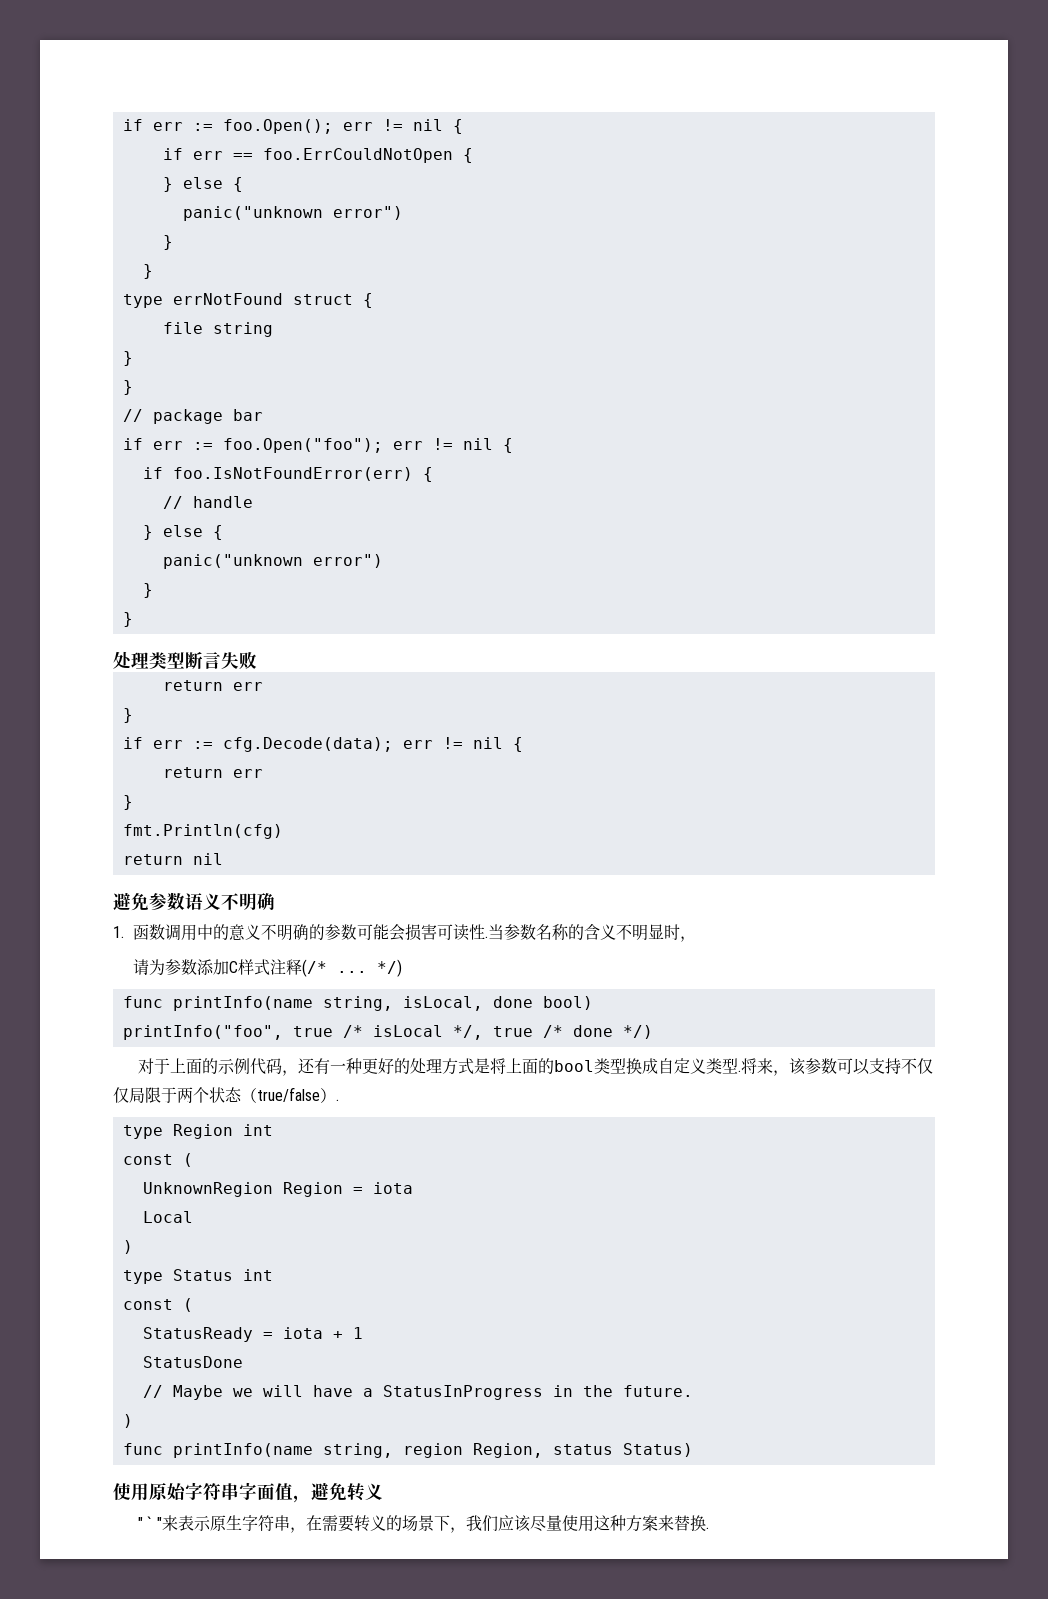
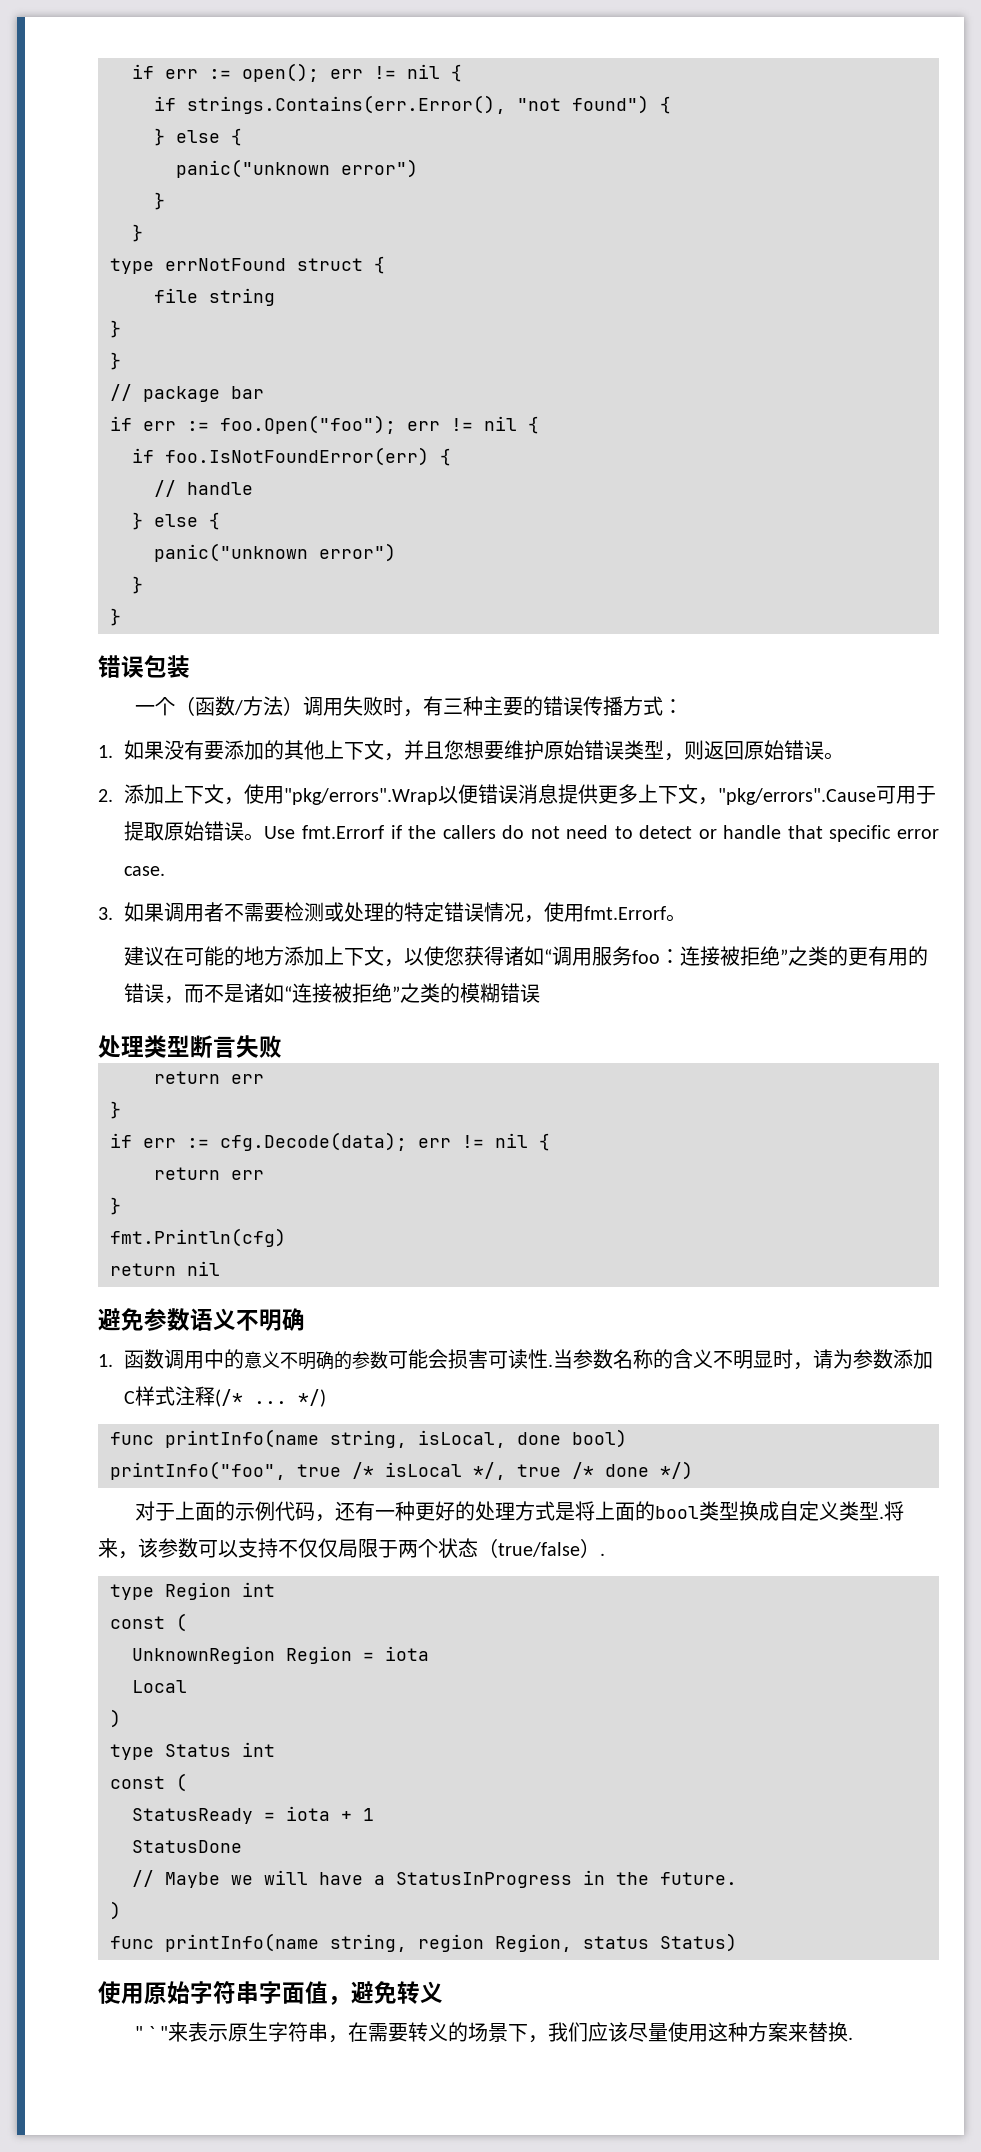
- if err := foo.Open(); err != nil {
- if err == foo.ErrCouldNotOpen {
+ if err := open(); err != nil {
+ if strings.Contains(err.Error(), "not found") {
+ 错误包装
+ 一个（函数/方法）调用失败时，有三种主要的错误传播方式：
+ 1.如果没有要添加的其他上下文，并且您想要维护原始错误类型，则返回原始错误。
+ 2.添加上下文，使用"pkg/errors".Wrap以便错误消息提供更多上下文，"pkg/errors".Cause可用于提取原始错误。Use fmt.Errorf if the callers do not need to detect or handle that specific error case.
+ 3.如果调用者不需要检测或处理的特定错误情况，使用fmt.Errorf。
+ 建议在可能的地方添加上下文，以使您获得诸如“调用服务foo：连接被拒绝”之类的更有用的错误，而不是诸如“连接被拒绝”之类的模糊错误
- 当参数名称的含义不明显时，
- 请为参数添加C样式注释(/* ...
+ 当参数名称的含义不明显时，请为参数添加C样式注释(/* ...

